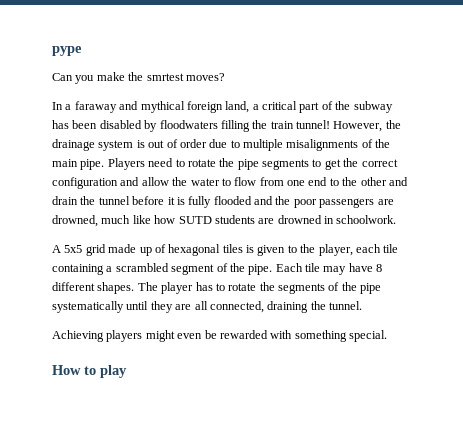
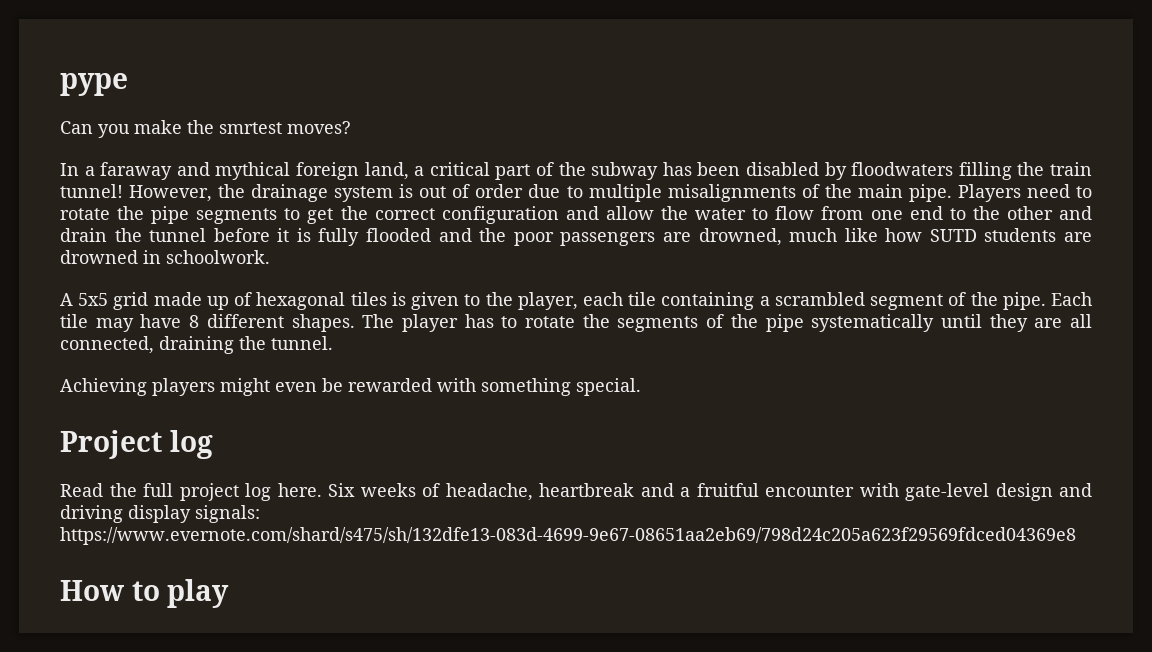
+ Project log
+ Read the full project log here. Six weeks of headache, heartbreak and a fruitful encounter with gate-level design and driving display signals: https://www.evernote.com/shard/s475/sh/132dfe13-083d-4699-9e67-08651aa2eb69/798d24c205a623f29569fdced04369e8

